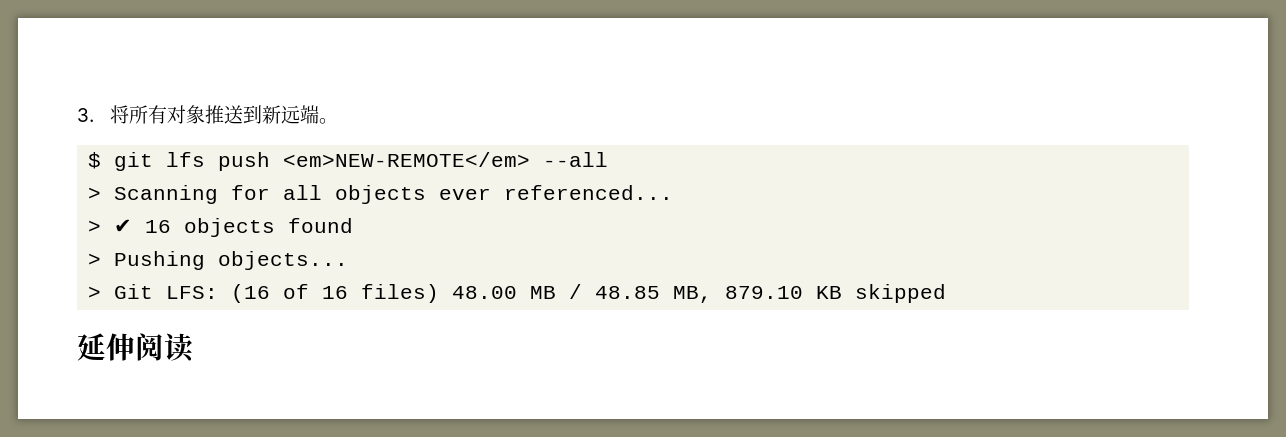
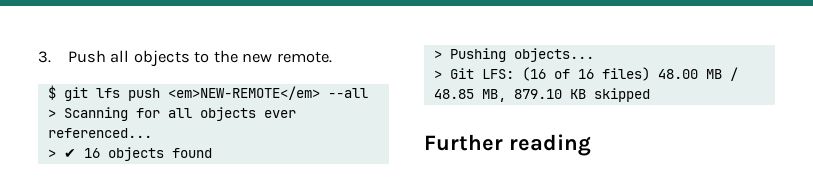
- 3.将所有对象推送到新远端。
+ 3. Push all objects to the new remote.
- 延伸阅读
+ Further reading

